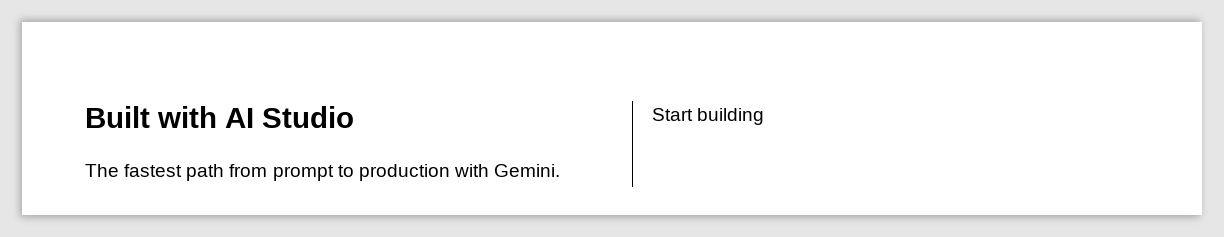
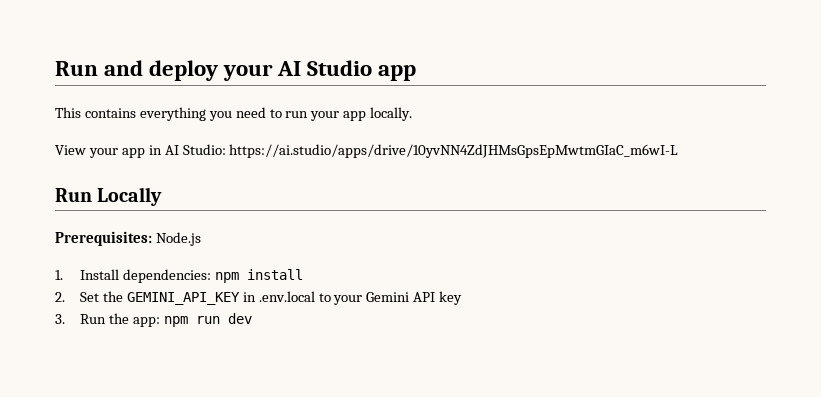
- Built with AI Studio
- The fastest path from prompt to production with Gemini.
- Start building
+ Run and deploy your AI Studio app
+ This contains everything you need to run your app locally.
+ View your app in AI Studio: https://ai.studio/apps/drive/10yvNN4ZdJHMsGpsEpMwtmGIaC_m6wI-L
+ Run Locally
+ Prerequisites: Node.js
+ 1. Install dependencies: npm install
+ 2. Set the GEMINI_API_KEY in .env.local to your Gemini API key
+ 3. Run the app: npm run dev

